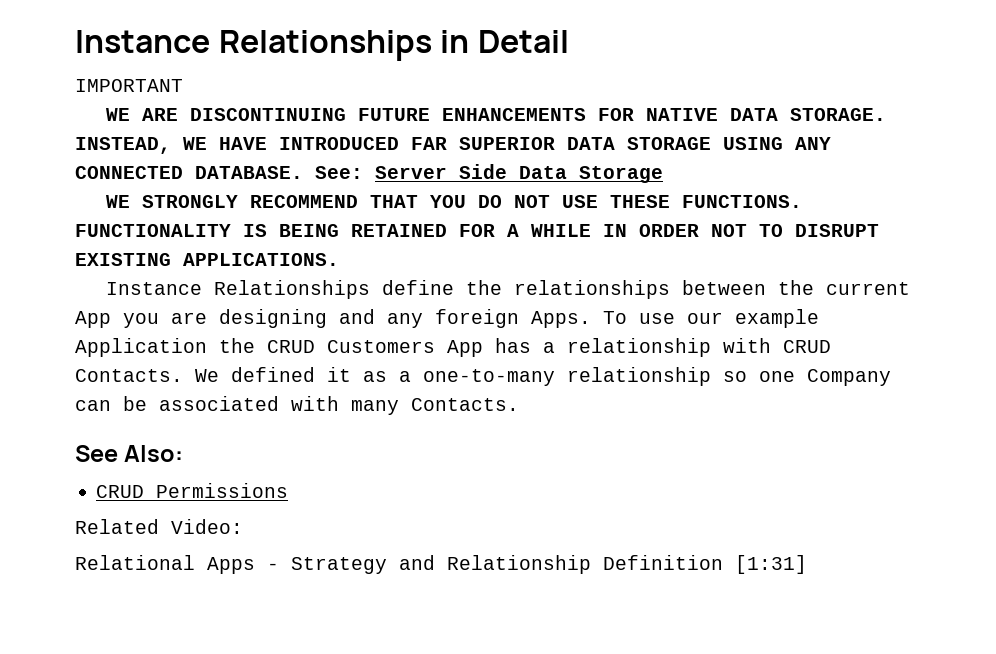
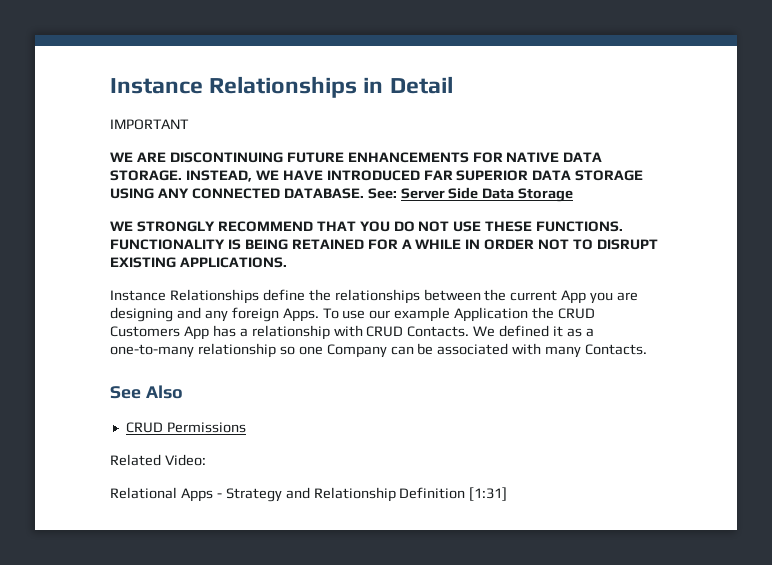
- See Also:
+ See Also

